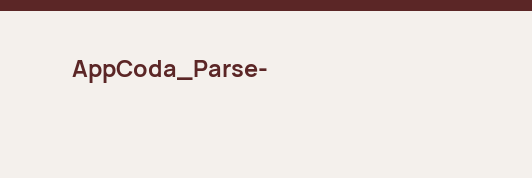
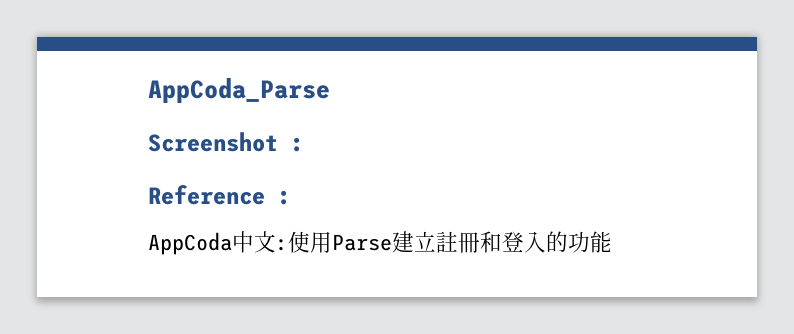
- AppCoda_Parse-
+ AppCoda_Parse
+ Screenshot :
+ Reference :
+ AppCoda中文:使用Parse建立註冊和登入的功能

